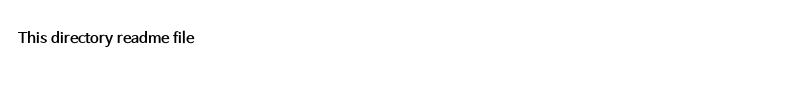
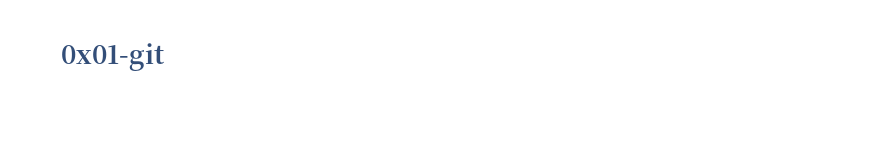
- This directory readme file
+ 0x01-git

